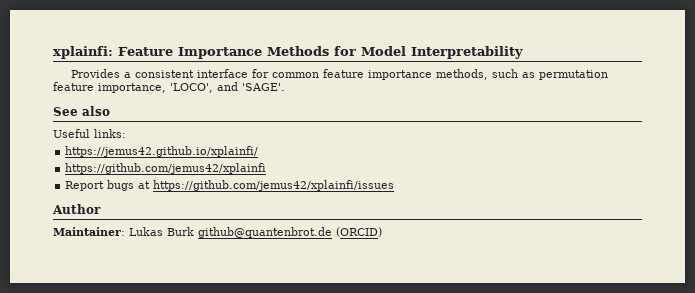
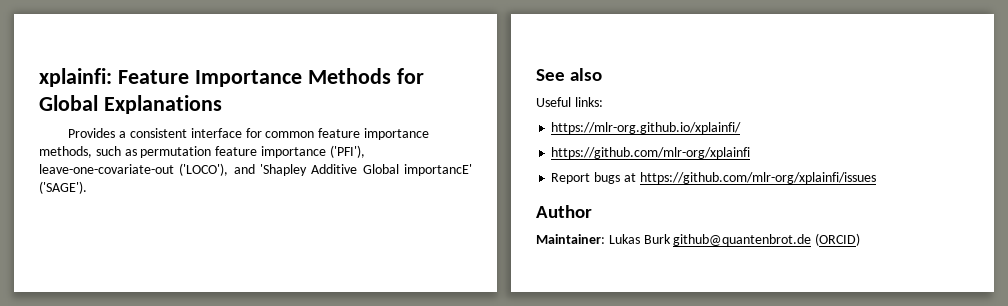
- xplainfi: Feature Importance Methods for Model Interpretability
+ xplainfi: Feature Importance Methods for Global Explanations
- Provides a consistent interface for common feature importance methods, such as permutation feature importance, 'LOCO', and 'SAGE'.
+ Provides a consistent interface for common feature importance methods, such as permutation feature importance ('PFI'), leave-one-covariate-out ('LOCO'), and 'Shapley Additive Global importancE' ('SAGE').
- https://jemus42.github.io/xplainfi/
- https://github.com/jemus42/xplainfi
+ https://mlr-org.github.io/xplainfi/
+ https://github.com/mlr-org/xplainfi
- Report bugs at https://github.com/jemus42/xplainfi/issues
+ Report bugs at https://github.com/mlr-org/xplainfi/issues

